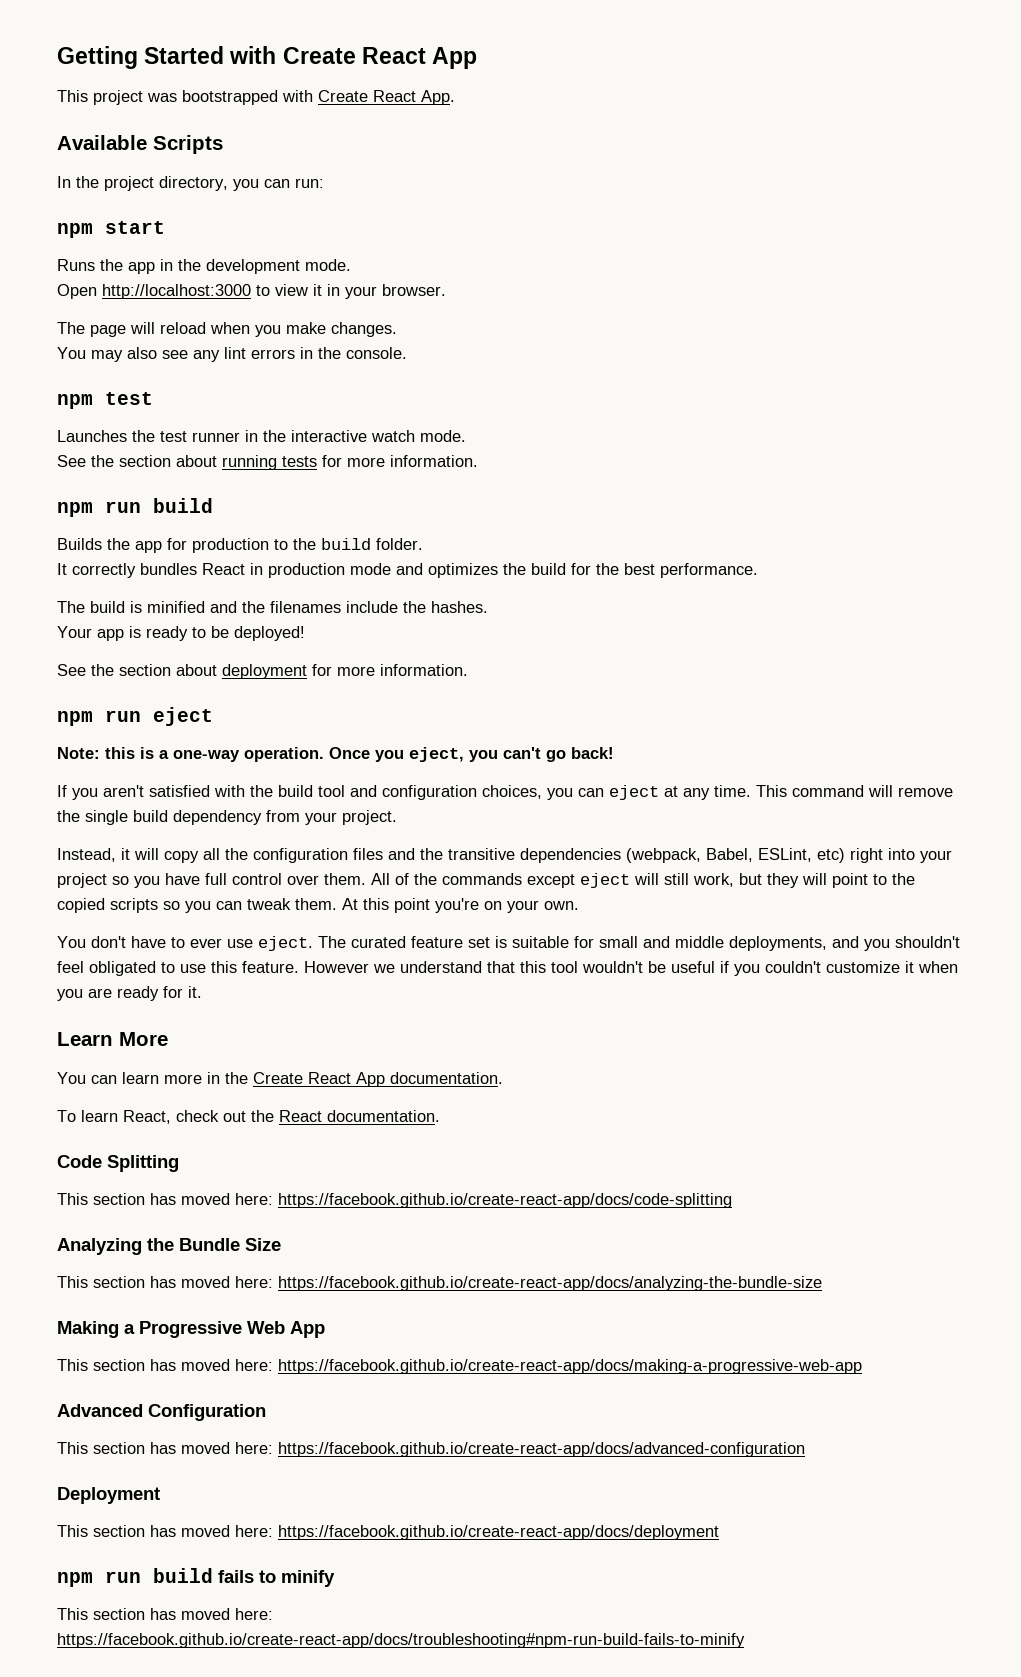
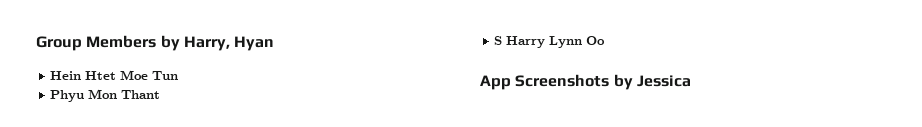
- Getting Started with Create React App
- This project was bootstrapped with Create React App.
- Available Scripts
- In the project directory, you can run:
- npm start
- Runs the app in the development mode.
- Open http://localhost:3000 to view it in your browser.
- The page will reload when you make changes.
- You may also see any lint errors in the console.
- npm test
- Launches the test runner in the interactive watch mode.
- See the section about running tests for more information.
- npm run build
- Builds the app for production to the build folder.
- It correctly bundles React in production mode and optimizes the build for the best performance.
- The build is minified and the filenames include the hashes.
- Your app is ready to be deployed!
- See the section about deployment for more information.
- npm run eject
- Note: this is a one-way operation. Once you eject, you can't go back!
- If you aren't satisfied with the build tool and configuration choices, you can eject at any time. This command will remove the single build dependency from your project.
- Instead, it will copy all the configuration files and the transitive dependencies (webpack, Babel, ESLint, etc) right into your project so you have full control over them. All of the commands except eject will still work, but they will point to the copied scripts so you can tweak them. At this point you're on your own.
- You don't have to ever use eject. The curated feature set is suitable for small and middle deployments, and you shouldn't feel obligated to use this feature. However we understand that this tool wouldn't be useful if you couldn't customize it when you are ready for it.
- Learn More
- You can learn more in the Create React App documentation.
- To learn React, check out the React documentation.
- Code Splitting
- This section has moved here: https://facebook.github.io/create-react-app/docs/code-splitting
- Analyzing the Bundle Size
- This section has moved here: https://facebook.github.io/create-react-app/docs/analyzing-the-bundle-size
- Making a Progressive Web App
- This section has moved here: https://facebook.github.io/create-react-app/docs/making-a-progressive-web-app
- Advanced Configuration
- This section has moved here: https://facebook.github.io/create-react-app/docs/advanced-configuration
- Deployment
- This section has moved here: https://facebook.github.io/create-react-app/docs/deployment
- npm run build fails to minify
- This section has moved here: https://facebook.github.io/create-react-app/docs/troubleshooting#npm-run-build-fails-to-minify
+ Group Members by Harry, Hyan
+ Hein Htet Moe Tun
+ Phyu Mon Thant
+ S Harry Lynn Oo
+ App Screenshots by Jessica

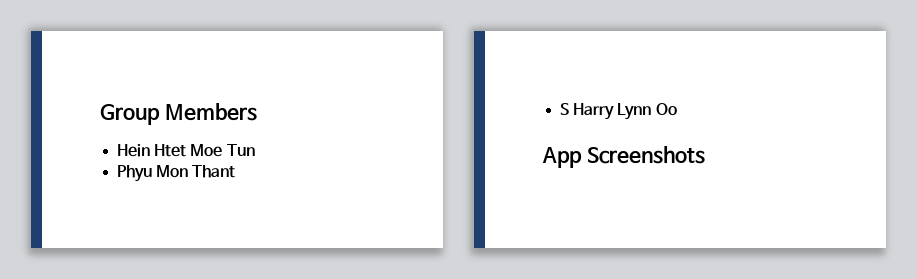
- Group Members by Harry, Hyan
+ Group Members
- App Screenshots by Jessica
+ App Screenshots

